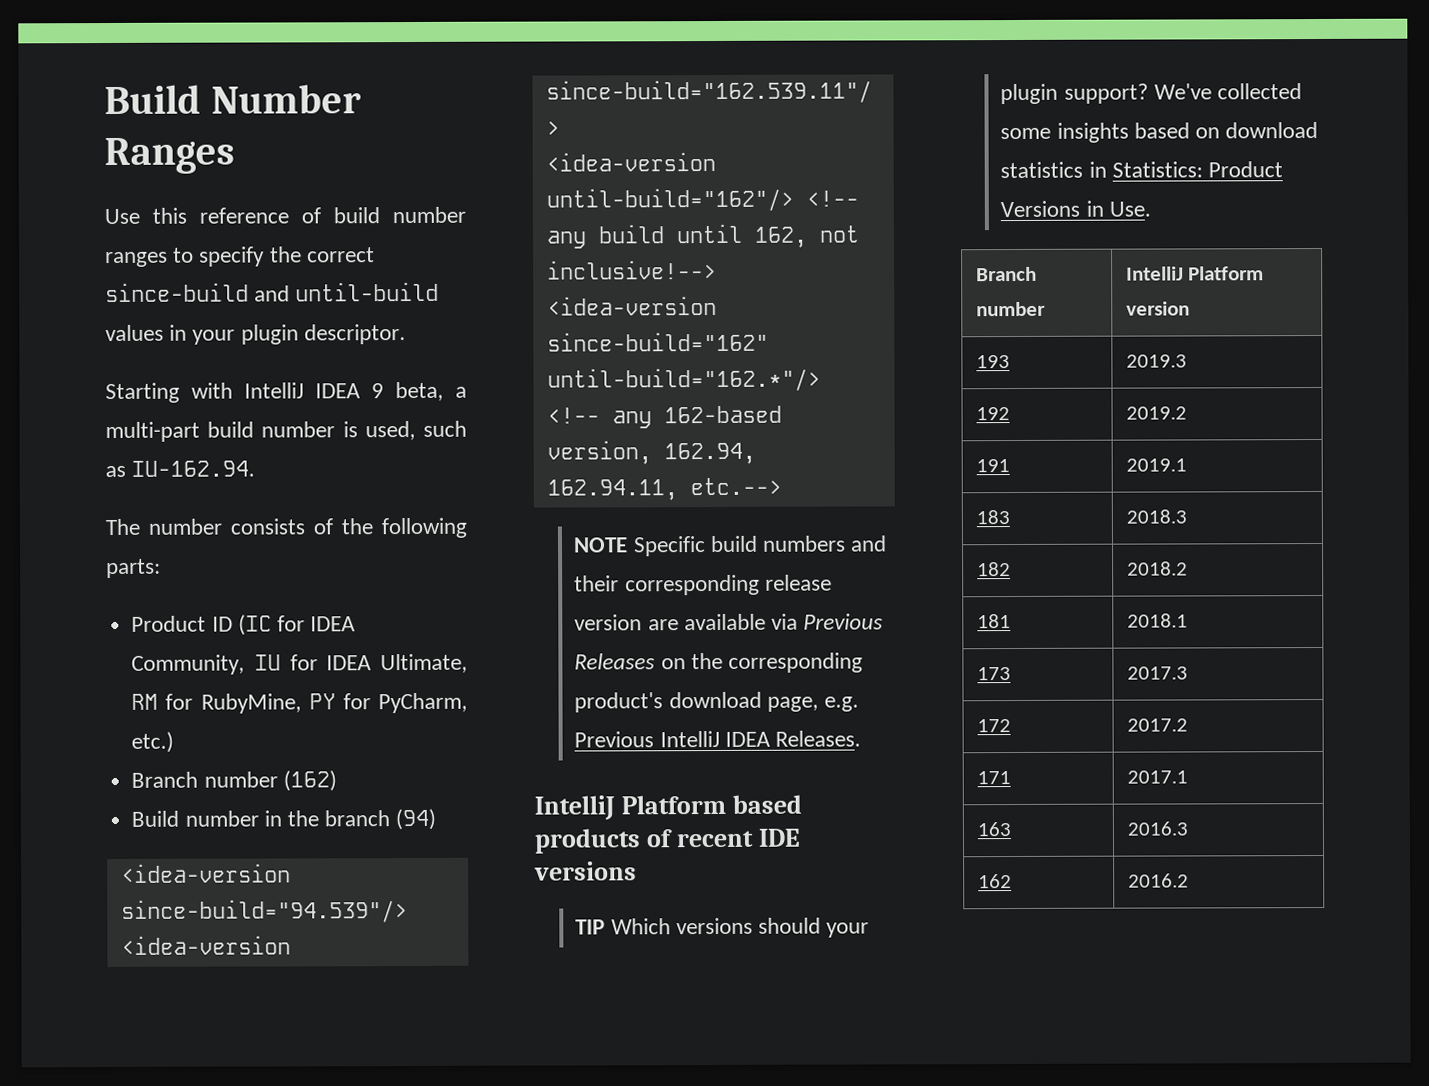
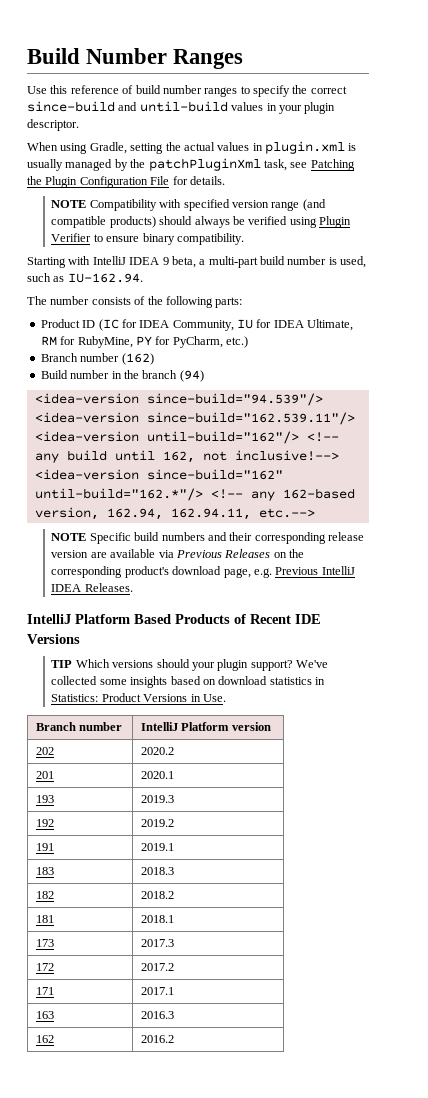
+ When using Gradle, setting the actual values in plugin.xml is usually managed by the patchPluginXml task, see Patching the Plugin Configuration File for details.
+ NOTE Compatibility with specified version range (and compatible products) should always be verified using Plugin Verifier to ensure binary compatibility.
- IntelliJ Platform based products of recent IDE versions
+ IntelliJ Platform Based Products of Recent IDE Versions
+ 202 | 2020.2
+ 201 | 2020.1

